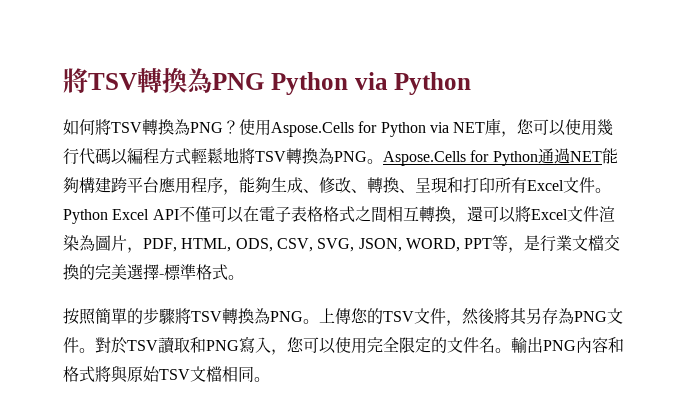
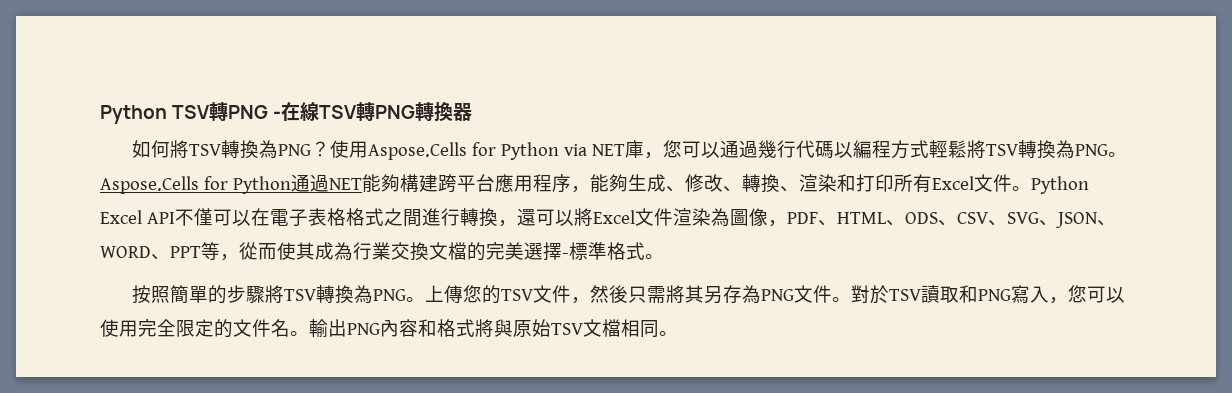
- 將TSV轉換為PNG Python via Python
+ Python TSV轉PNG -在線TSV轉PNG轉換器
- 使用Aspose.Cells for Python via NET庫，您可以使用幾行代碼以編程方式輕鬆地將TSV轉換為PNG。
+ 使用Aspose.Cells for Python via NET庫，您可以通過幾行代碼以編程方式輕鬆將TSV轉換為PNG。
- Aspose.Cells for Python通過NET能夠構建跨平台應用程序，能夠生成、修改、轉換、呈現和打印所有Excel文件。
+ Aspose.Cells for Python通過NET能夠構建跨平台應用程序，能夠生成、修改、轉換、渲染和打印所有Excel文件。
- Python Excel API不僅可以在電子表格格式之間相互轉換，還可以將Excel文件渲染為圖片，PDF, HTML, ODS, CSV, SVG, JSON, WORD, PPT等，是行業文檔交換的完美選擇-標準格式。
+ Python Excel API不僅可以在電子表格格式之間進行轉換，還可以將Excel文件渲染為圖像，PDF、HTML、ODS、CSV、SVG、JSON、WORD、PPT等，從而使其成為行業交換文檔的完美選擇-標準格式。
- 上傳您的TSV文件，然後將其另存為PNG文件。
+ 上傳您的TSV文件，然後只需將其另存為PNG文件。

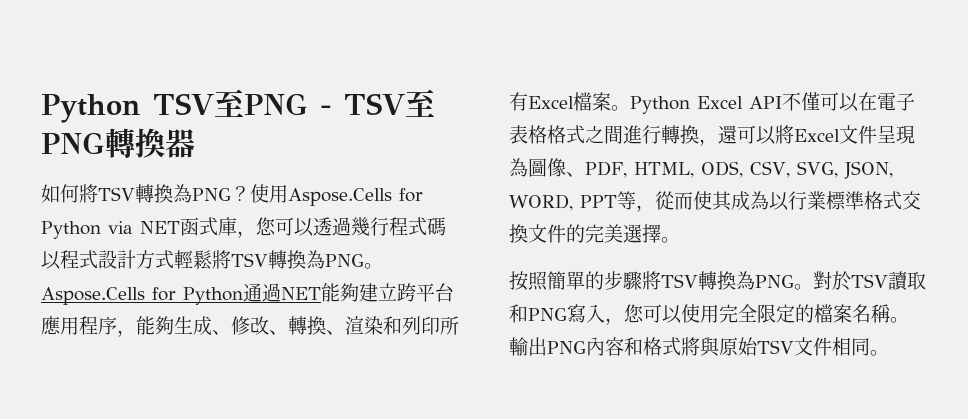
- Python TSV轉PNG -在線TSV轉PNG轉換器
+ Python TSV至PNG - TSV至PNG轉換器
- 使用Aspose.Cells for Python via NET庫，您可以通過幾行代碼以編程方式輕鬆將TSV轉換為PNG。
+ 使用Aspose.Cells for Python via NET函式庫，您可以透過幾行程式碼以程式設計方式輕鬆將TSV轉換為PNG。
- Aspose.Cells for Python通過NET能夠構建跨平台應用程序，能夠生成、修改、轉換、渲染和打印所有Excel文件。
+ Aspose.Cells for Python通過NET能夠建立跨平台應用程序，能夠生成、修改、轉換、渲染和列印所有Excel檔案。
- Python Excel API不僅可以在電子表格格式之間進行轉換，還可以將Excel文件渲染為圖像，PDF、HTML、ODS、CSV、SVG、JSON、WORD、PPT等，從而使其成為行業交換文檔的完美選擇-標準格式。
+ Python Excel API不僅可以在電子表格格式之間進行轉換，還可以將Excel文件呈現為圖像、PDF, HTML, ODS, CSV, SVG, JSON, WORD, PPT等，從而使其成為以行業標準格式交換文件的完美選擇。
- 上傳您的TSV文件，然後只需將其另存為PNG文件。
- 對於TSV讀取和PNG寫入，您可以使用完全限定的文件名。
+ 對於TSV讀取和PNG寫入，您可以使用完全限定的檔案名稱。
- 輸出PNG內容和格式將與原始TSV文檔相同。
+ 輸出PNG內容和格式將與原始TSV文件相同。

